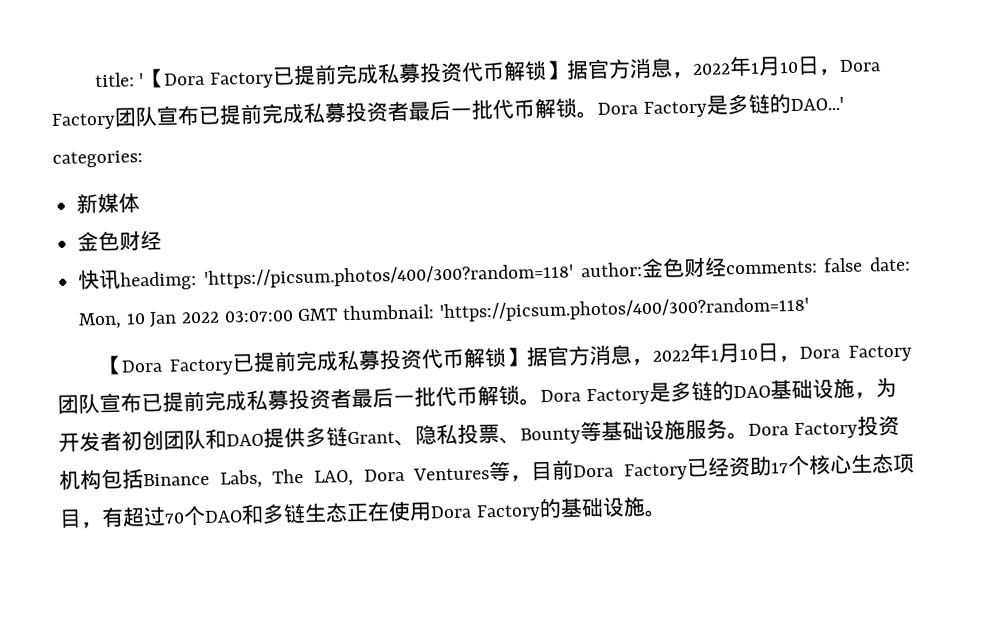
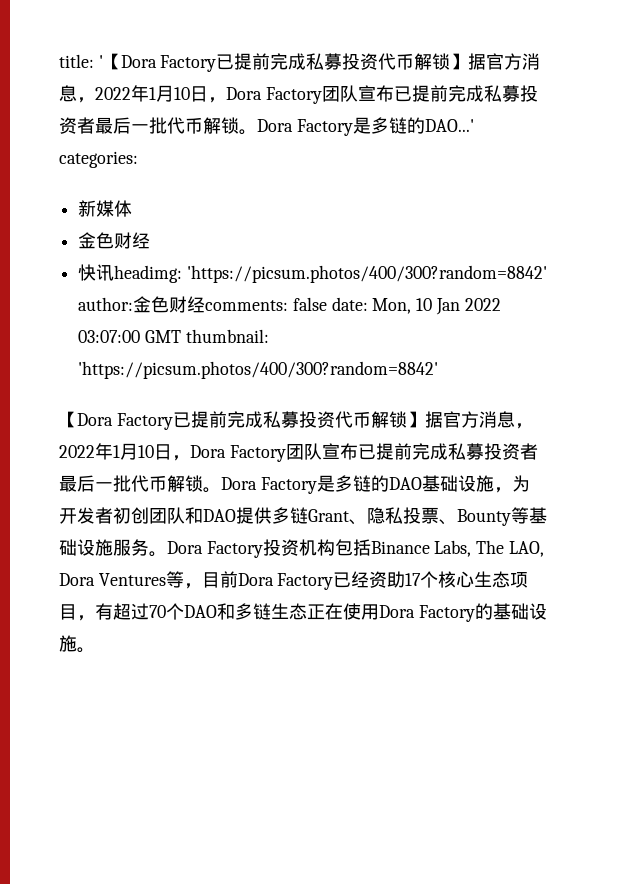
- 快讯headimg: 'https://picsum.photos/400/300?random=118' author:金色财经comments: false date: Mon, 10 Jan 2022 03:07:00 GMT thumbnail: 'https://picsum.photos/400/300?random=118'
+ 快讯headimg: 'https://picsum.photos/400/300?random=8842' author:金色财经comments: false date: Mon, 10 Jan 2022 03:07:00 GMT thumbnail: 'https://picsum.photos/400/300?random=8842'

